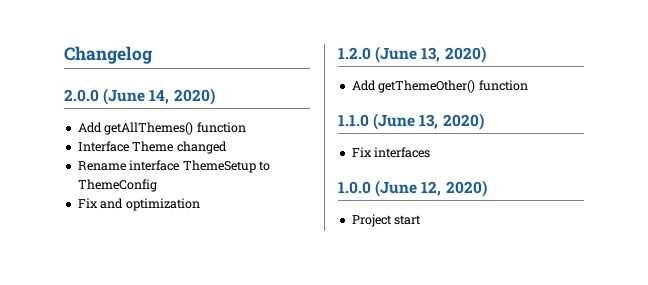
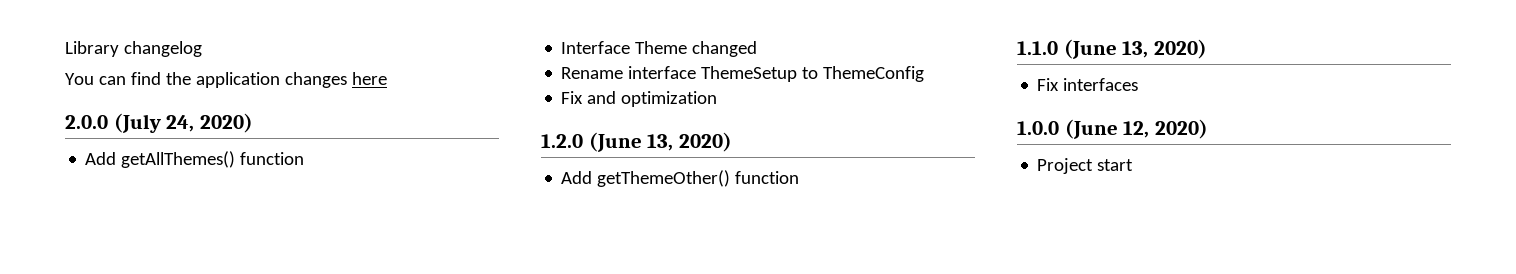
- Changelog
+ Library changelog
+ You can find the application changes here
- 2.0.0 (June 14, 2020)
+ 2.0.0 (July 24, 2020)

